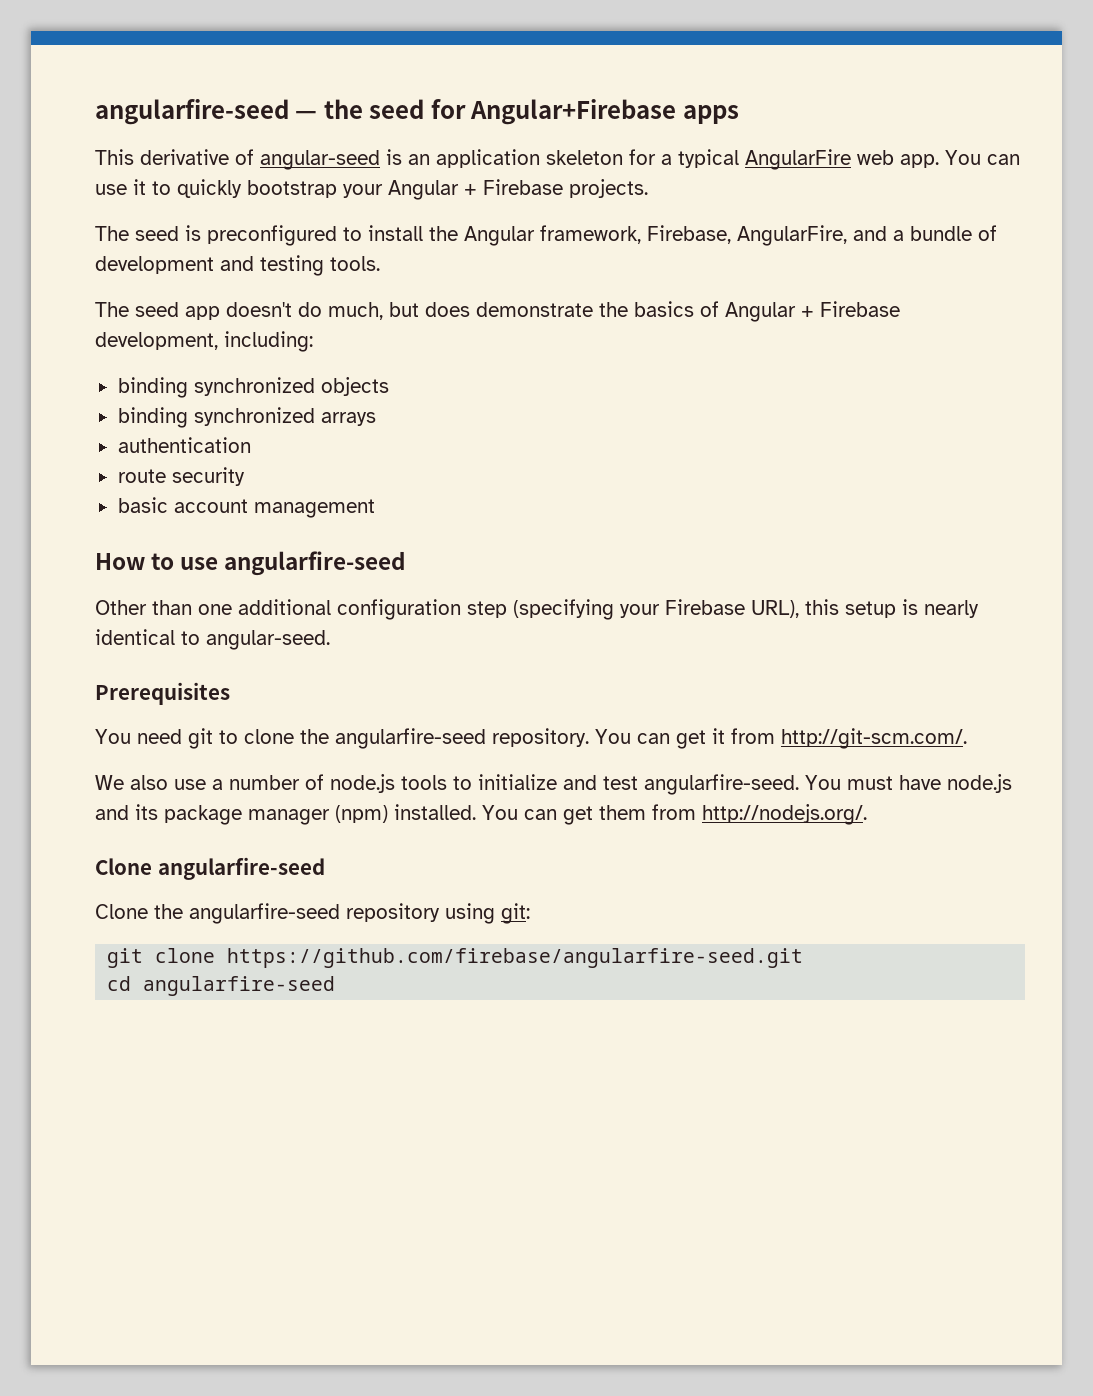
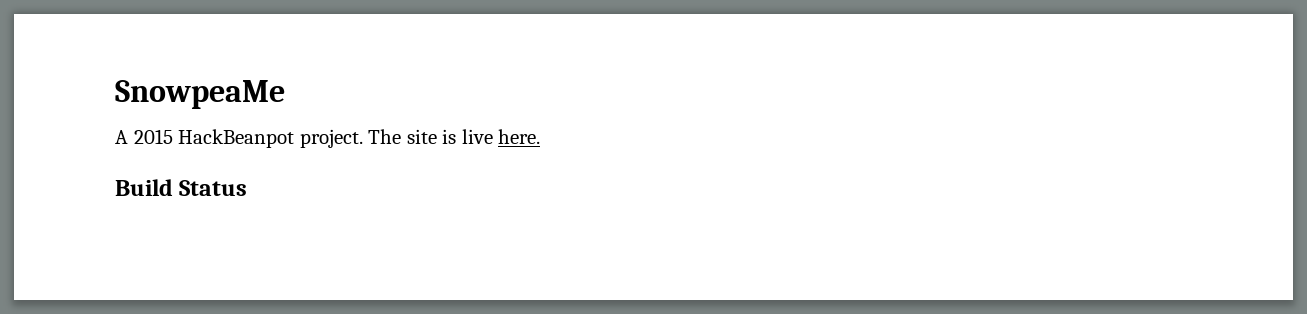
- angularfire-seed — the seed for Angular+Firebase apps
- This derivative of angular-seed is an application skeleton for a typical AngularFire web app. You can use it to quickly bootstrap your Angular + Firebase projects.
- The seed is preconfigured to install the Angular framework, Firebase, AngularFire, and a bundle of development and testing tools.
- The seed app doesn't do much, but does demonstrate the basics of Angular + Firebase development, including:
- binding synchronized objects
- binding synchronized arrays
- authentication
- route security
- basic account management
- How to use angularfire-seed
- Other than one additional configuration step (specifying your Firebase URL), this setup is nearly identical to angular-seed.
- Prerequisites
- You need git to clone the angularfire-seed repository. You can get it from http://git-scm.com/.
- We also use a number of node.js tools to initialize and test angularfire-seed. You must have node.js and its package manager (npm) installed. You can get them from http://nodejs.org/.
- Clone angularfire-seed
- Clone the angularfire-seed repository using git:
- git clone https://github.com/firebase/angularfire-seed.git
- cd angularfire-seed
+ SnowpeaMe
+ A 2015 HackBeanpot project. The site is live here.
+ Build Status

